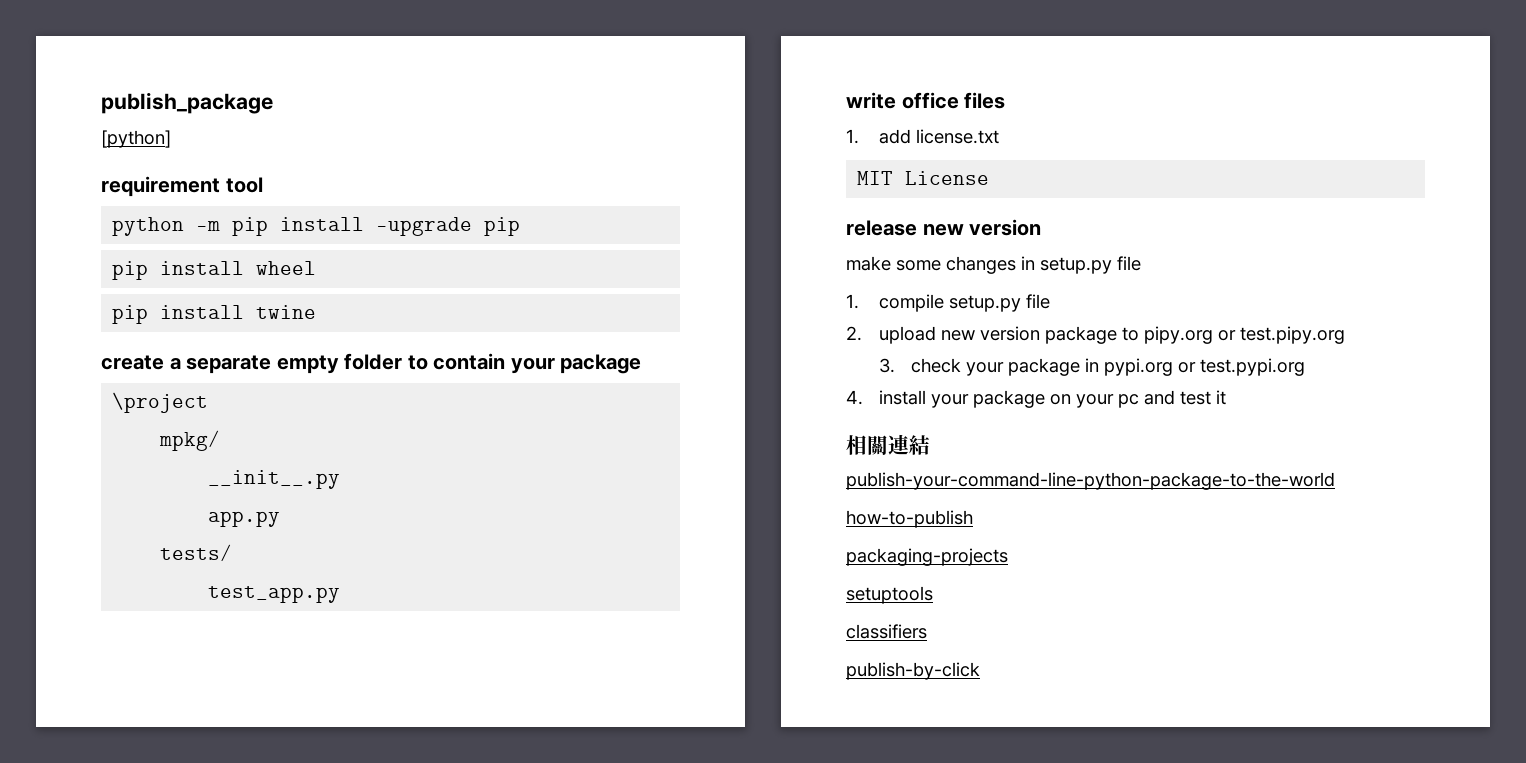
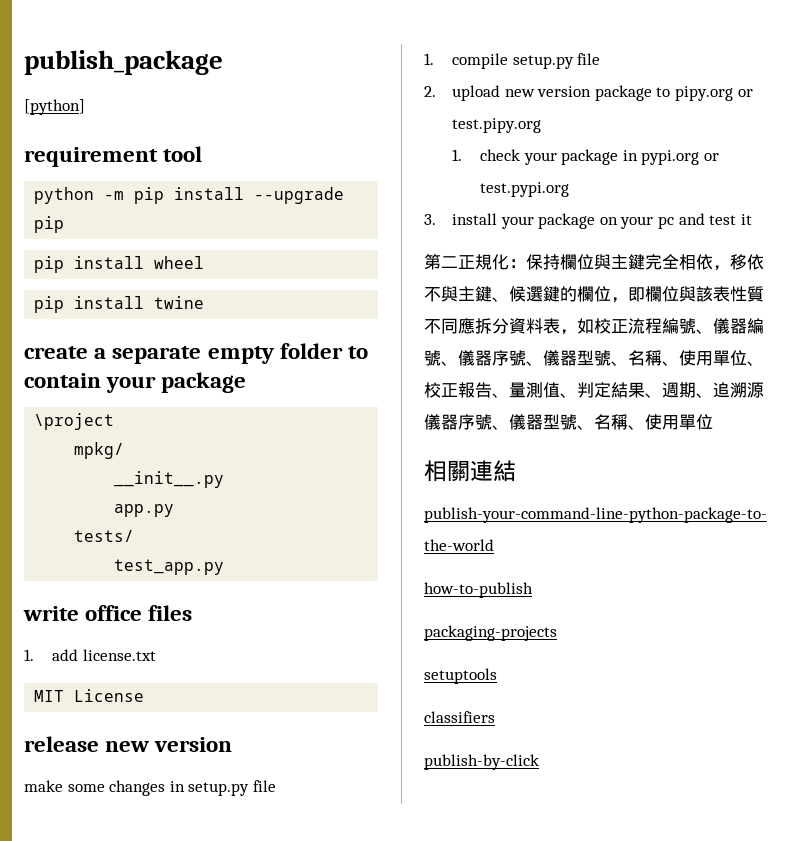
- python -m pip install -upgrade pip
+ python -m pip install --upgrade pip
- 3. check your package in pypi.org or test.pypi.org
+ 1. check your package in pypi.org or test.pypi.org
- 4. install your package on your pc and test it
+ 3. install your package on your pc and test it
+ 第二正規化：保持欄位與主鍵完全相依，移依不與主鍵、候選鍵的欄位，即欄位與該表性質不同應拆分資料表，如校正流程編號、儀器編號、儀器序號、儀器型號、名稱、使用單位、校正報告、量測值、判定結果、週期、追溯源儀器序號、儀器型號、名稱、使用單位

